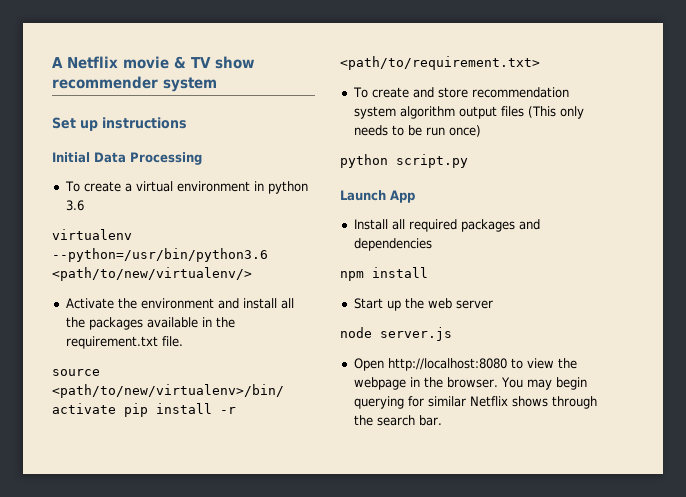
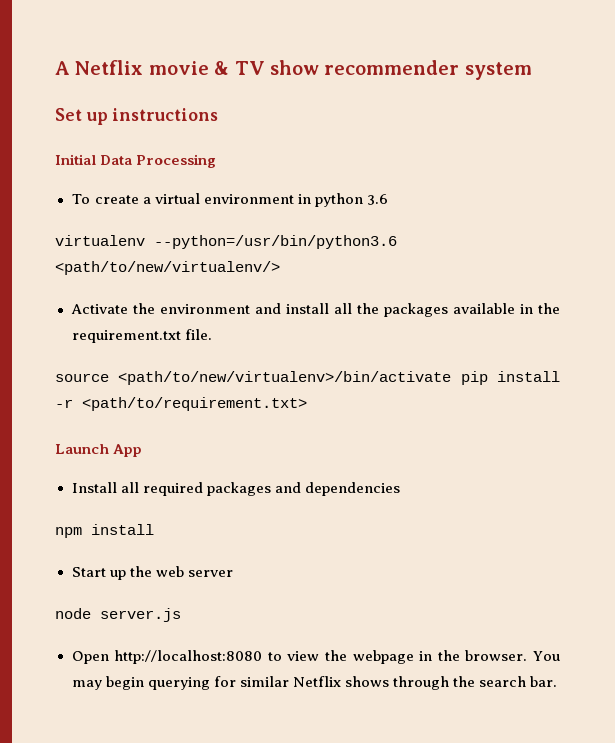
- To create and store recommendation system algorithm output files (This only needs to be run once)
- python script.py

